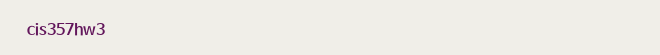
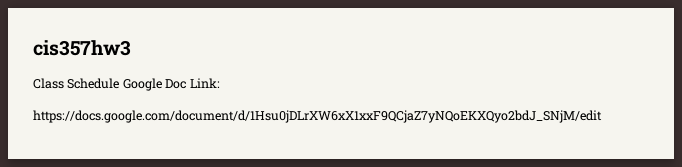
+ Class Schedule Google Doc Link:
+ https://docs.google.com/document/d/1Hsu0jDLrXW6xX1xxF9QCjaZ7yNQoEKXQyo2bdJ_SNjM/edit

